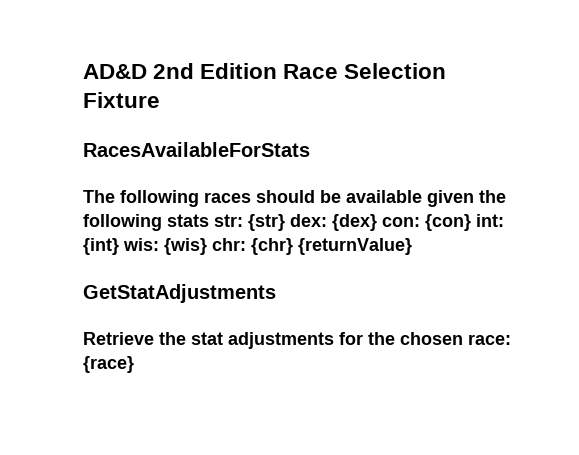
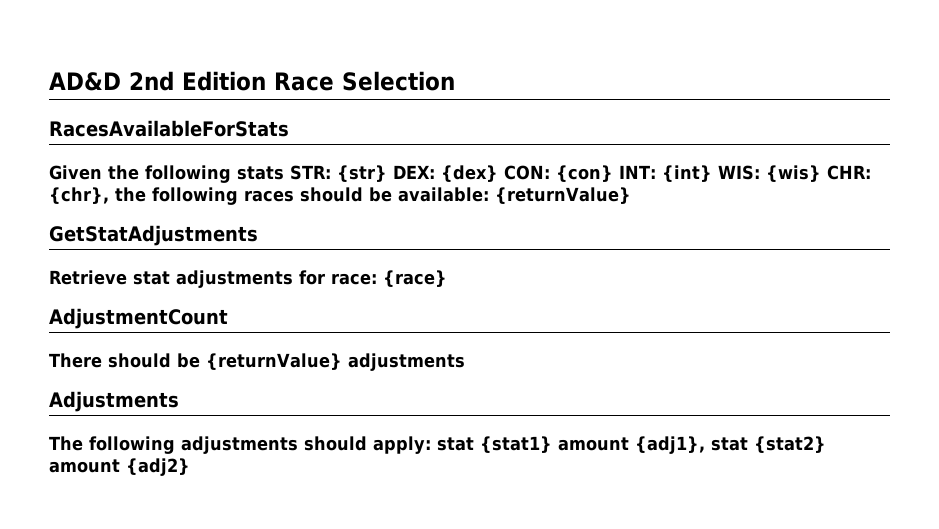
- AD&D 2nd Edition Race Selection Fixture
+ AD&D 2nd Edition Race Selection
- The following races should be available given the following stats str: {str} dex: {dex} con: {con} int: {int} wis: {wis} chr: {chr} {returnValue}
+ Given the following stats STR: {str} DEX: {dex} CON: {con} INT: {int} WIS: {wis} CHR: {chr}, the following races should be available: {returnValue}
- Retrieve the stat adjustments for the chosen race: {race}
+ Retrieve stat adjustments for race: {race}
+ AdjustmentCount
+ There should be {returnValue} adjustments
+ Adjustments
+ The following adjustments should apply: stat {stat1} amount {adj1}, stat {stat2} amount {adj2}

